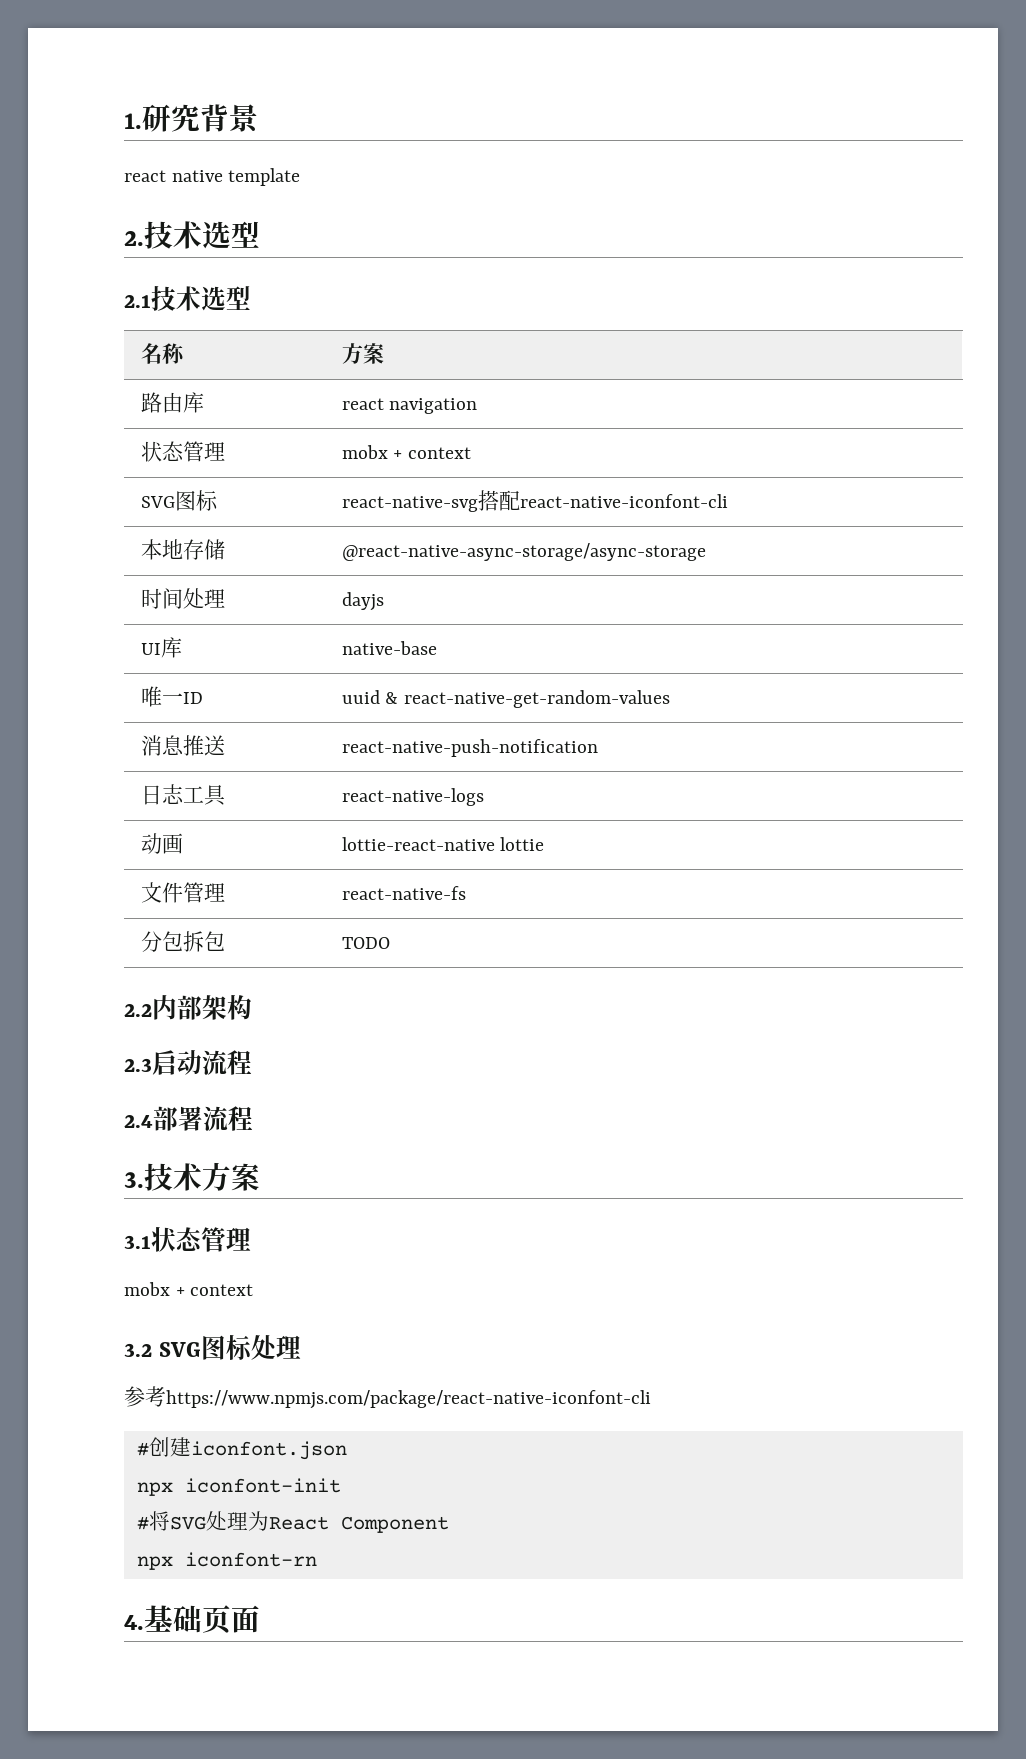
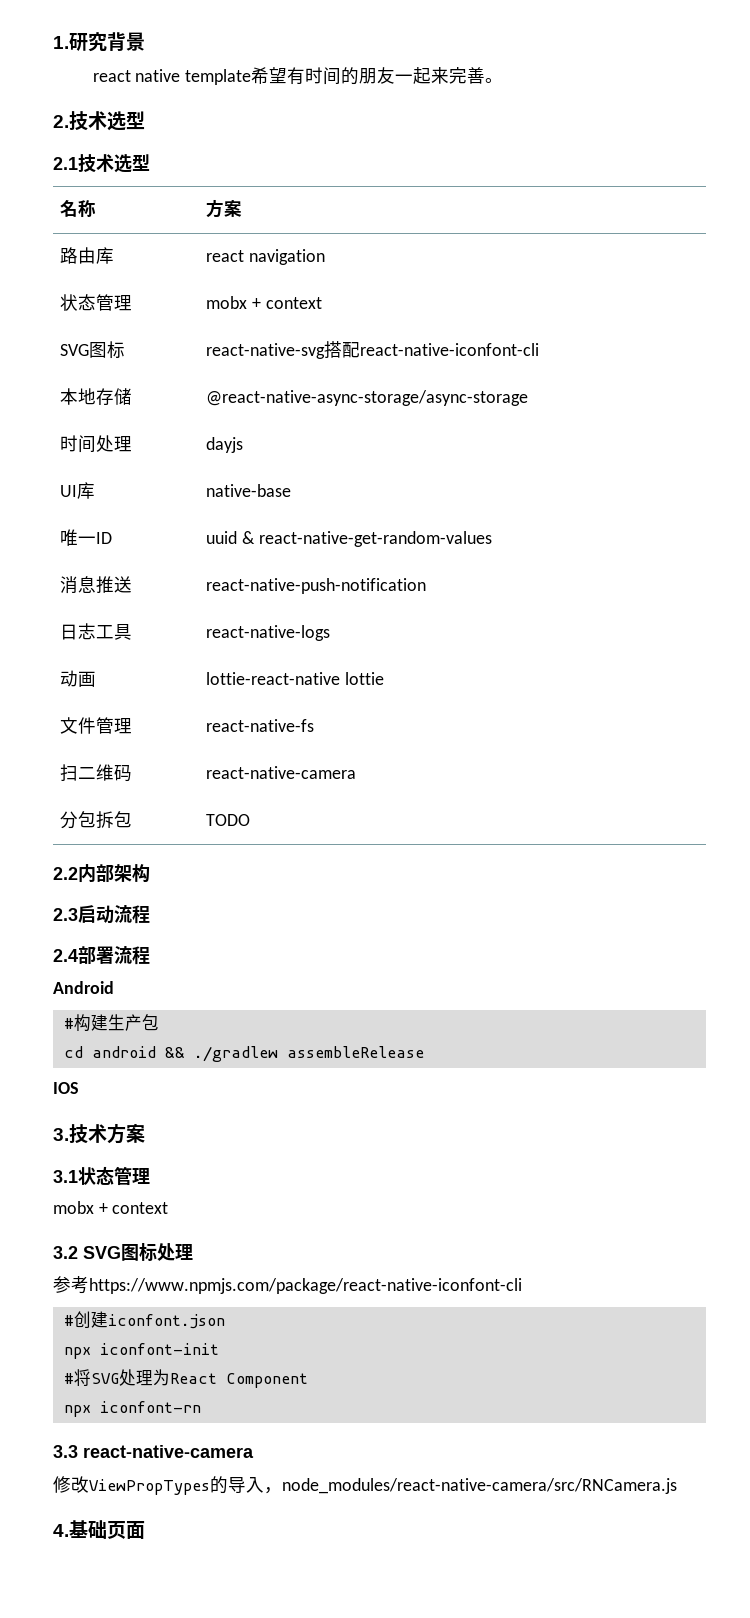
- react native template
+ react native template希望有时间的朋友一起来完善。
+ 扫二维码 | react-native-camera
+ Android
+ #构建生产包
+ cd android && ./gradlew assembleRelease
+ IOS
+ 3.3 react-native-camera
+ 修改ViewPropTypes的导入，node_modules/react-native-camera/src/RNCamera.js

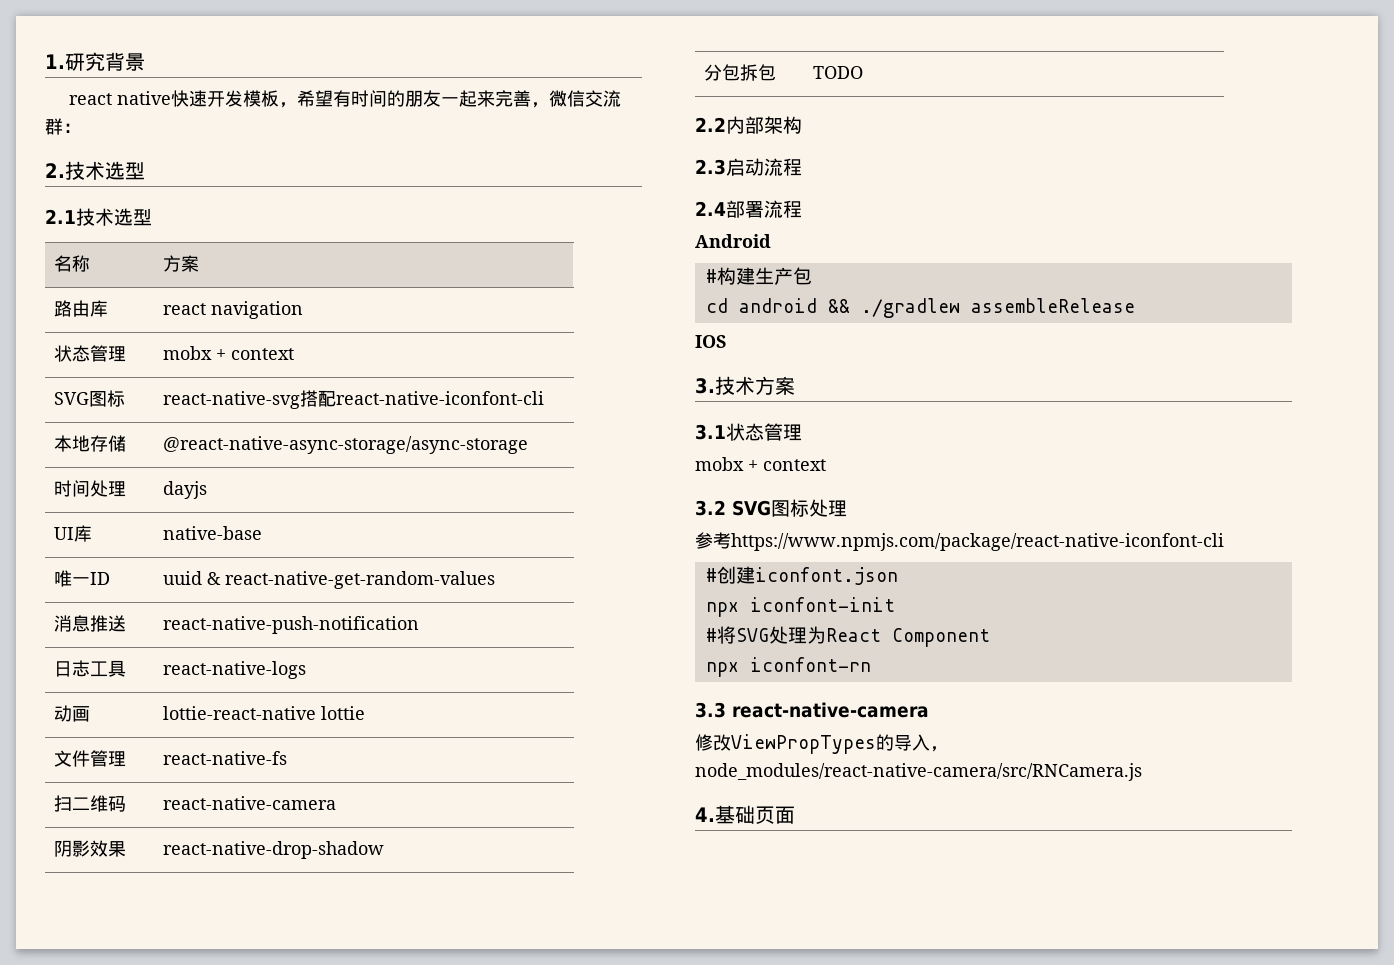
- react native template希望有时间的朋友一起来完善。
+ react native快速开发模板，希望有时间的朋友一起来完善，微信交流群：
+ 阴影效果 | react-native-drop-shadow

